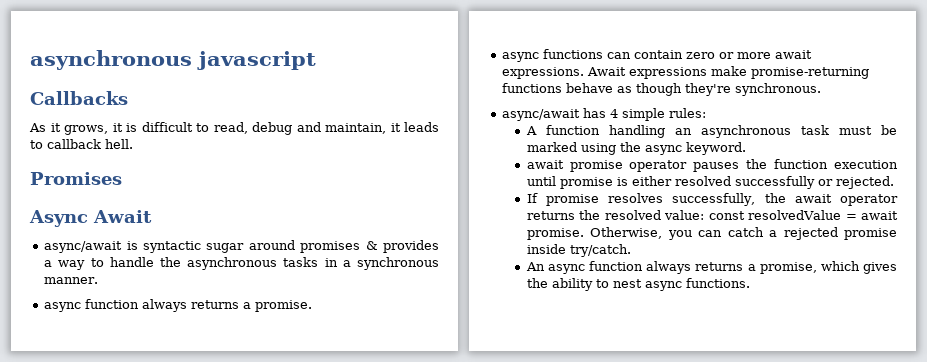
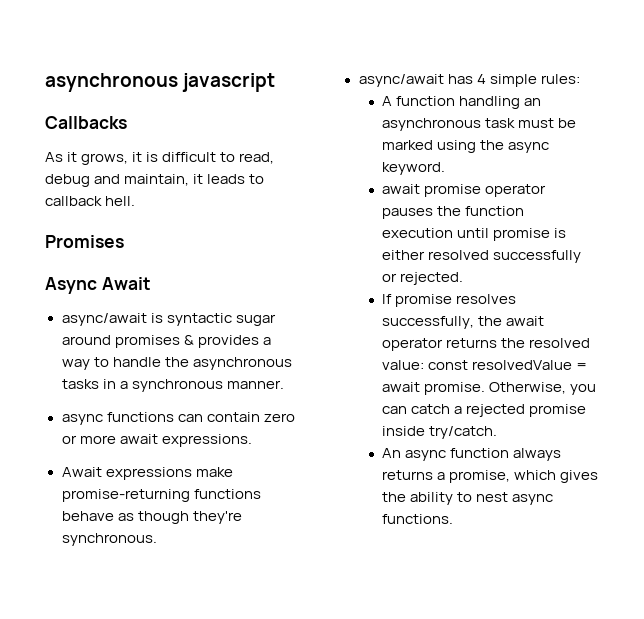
- async function always returns a promise.
- async functions can contain zero or more await expressions. Await expressions make promise-returning functions behave as though they're synchronous.
+ async functions can contain zero or more await expressions.
+ Await expressions make promise-returning functions behave as though they're synchronous.

